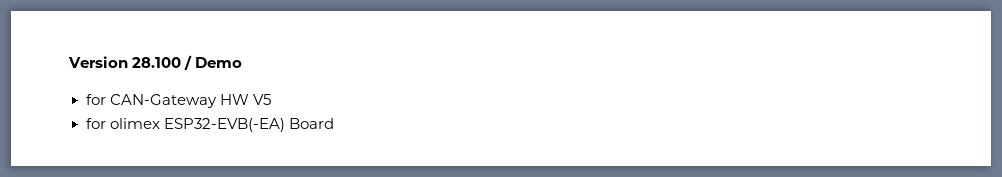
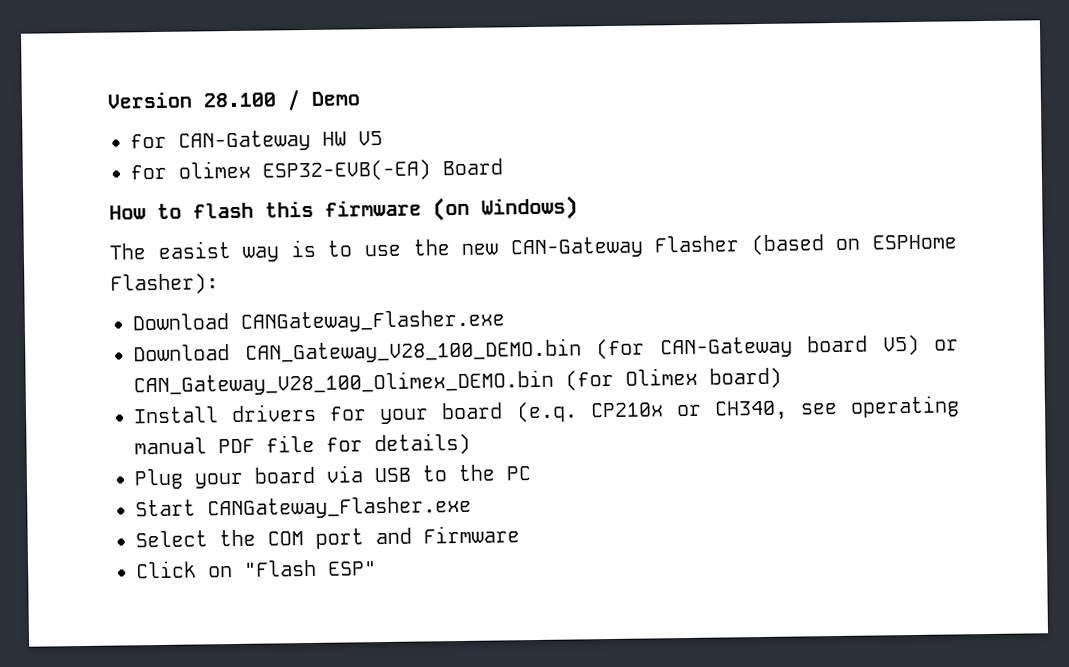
+ How to flash this firmware (on Windows)
+ The easist way is to use the new CAN-Gateway Flasher (based on ESPHome Flasher):
+ Download CANGateway_Flasher.exe
+ Download CAN_Gateway_V28_100_DEMO.bin (for CAN-Gateway board V5) or CAN_Gateway_V28_100_Olimex_DEMO.bin (for Olimex board)
+ Install drivers for your board (e.q. CP210x or CH340, see operating manual PDF file for details)
+ Plug your board via USB to the PC
+ Start CANGateway_Flasher.exe
+ Select the COM port and Firmware
+ Click on "Flash ESP"

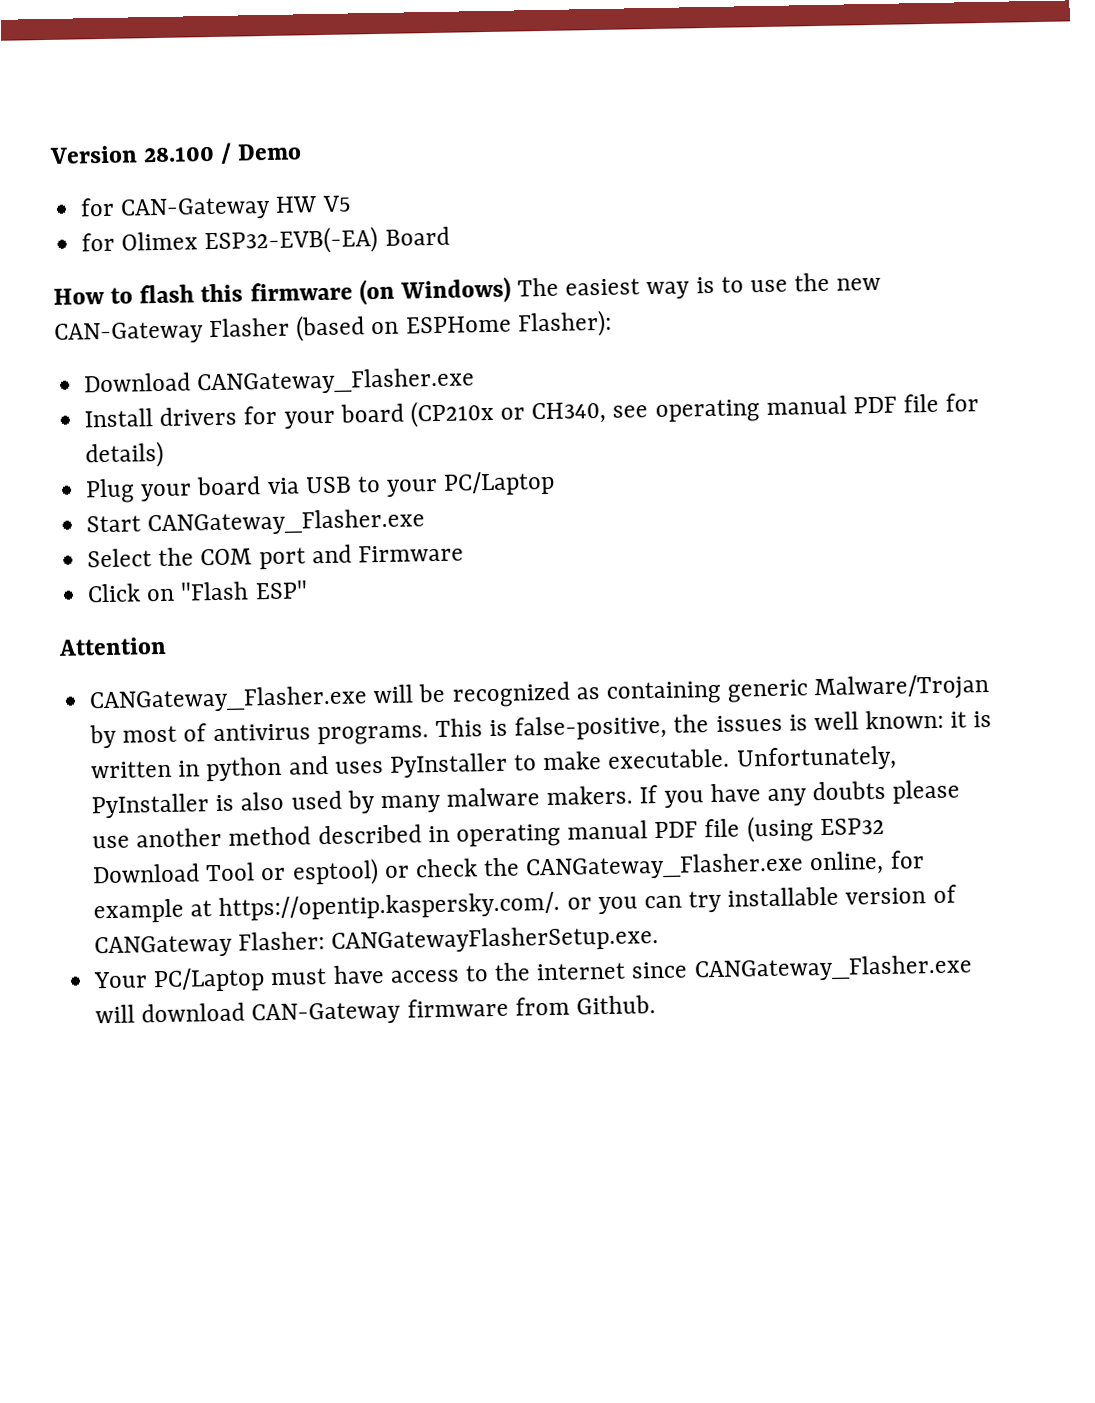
- for olimex ESP32-EVB(-EA) Board
+ for Olimex ESP32-EVB(-EA) Board
- How to flash this firmware (on Windows)
- The easist way is to use the new CAN-Gateway Flasher (based on ESPHome Flasher):
+ How to flash this firmware (on Windows) The easiest way is to use the new CAN-Gateway Flasher (based on ESPHome Flasher):
- Download CAN_Gateway_V28_100_DEMO.bin (for CAN-Gateway board V5) or CAN_Gateway_V28_100_Olimex_DEMO.bin (for Olimex board)
- Install drivers for your board (e.q. CP210x or CH340, see operating manual PDF file for details)
+ Install drivers for your board (CP210x or CH340, see operating manual PDF file for details)
- Plug your board via USB to the PC
+ Plug your board via USB to your PC/Laptop
+ Attention
+ CANGateway_Flasher.exe will be recognized as containing generic Malware/Trojan by most of antivirus programs. This is false-positive, the issues is well known: it is written in python and uses PyInstaller to make executable. Unfortunately, PyInstaller is also used by many malware makers. If you have any doubts please use another method described in operating manual PDF file (using ESP32 Download Tool or esptool) or check the CANGateway_Flasher.exe online, for example at https://opentip.kaspersky.com/. or you can try installable version of CANGateway Flasher: CANGatewayFlasherSetup.exe.
+ Your PC/Laptop must have access to the internet since CANGateway_Flasher.exe will download CAN-Gateway firmware from Github.

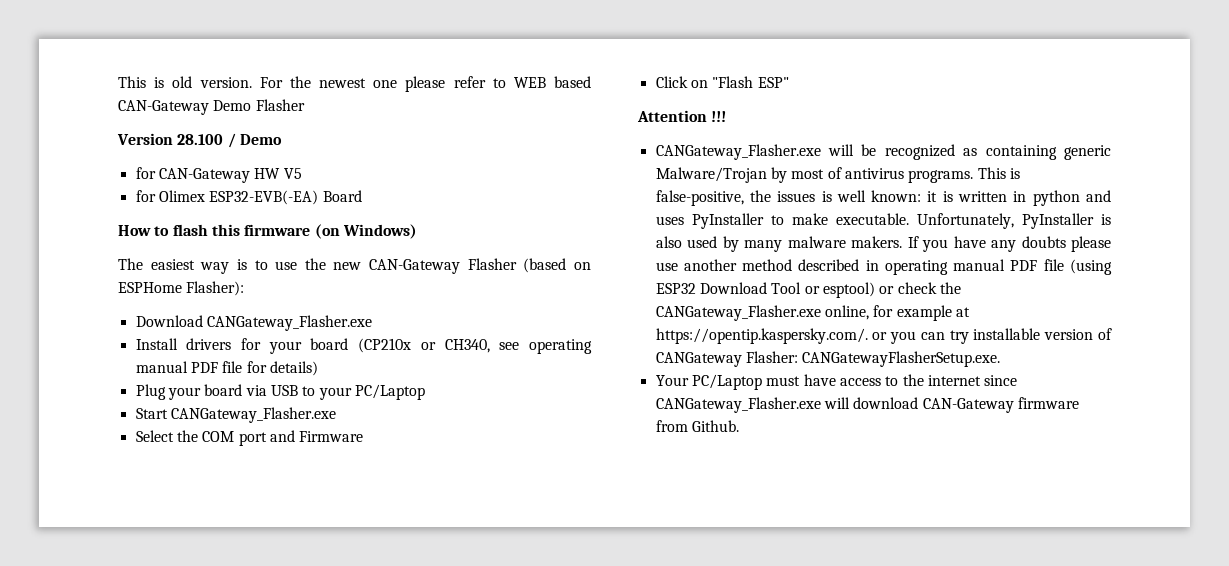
+ This is old version. For the newest one please refer to WEB based CAN-Gateway Demo Flasher
- How to flash this firmware (on Windows) The easiest way is to use the new CAN-Gateway Flasher (based on ESPHome Flasher):
+ How to flash this firmware (on Windows)
+ The easiest way is to use the new CAN-Gateway Flasher (based on ESPHome Flasher):
- Attention
+ Attention !!!

